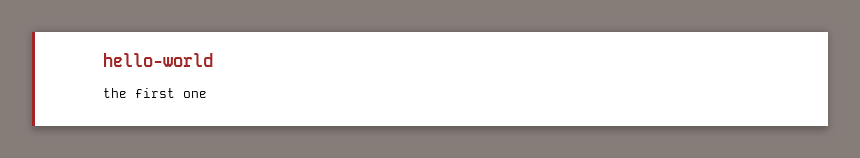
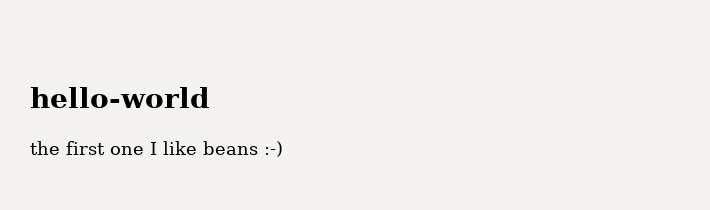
- the first one
+ the first one I like beans :-)

